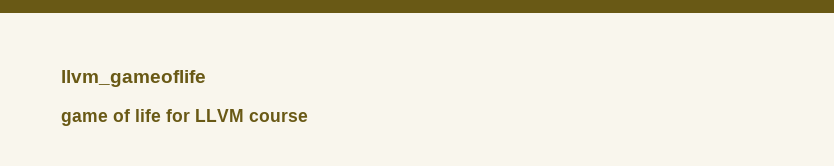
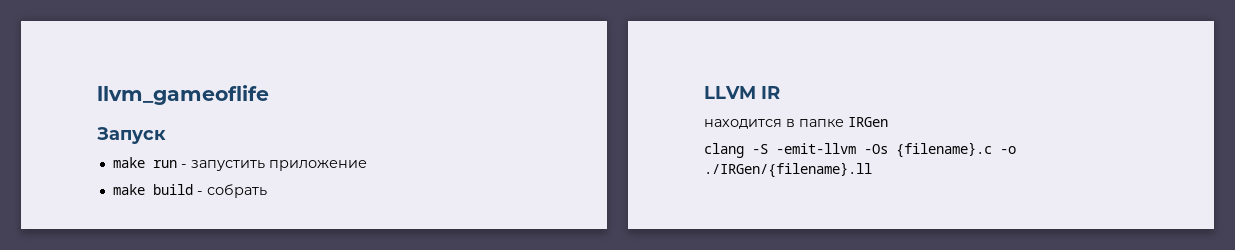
- game of life for LLVM course
+ Запуск
+ make run - запустить приложение
+ make build - собрать
+ LLVM IR
+ находится в папке IRGen
+ clang -S -emit-llvm -Os {filename}.c -o ./IRGen/{filename}.ll

